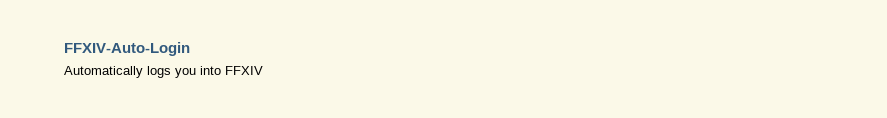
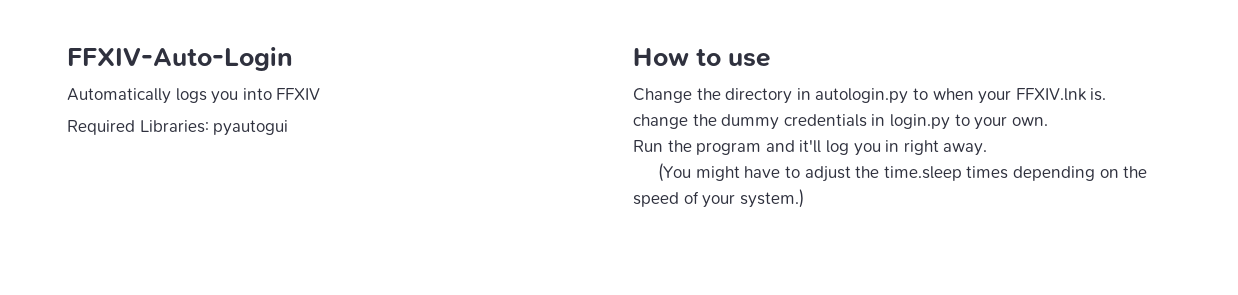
+ Required Libraries: pyautogui
+ How to use
+ Change the directory in autologin.py to when your FFXIV.lnk is.
+ change the dummy credentials in login.py to your own.
+ Run the program and it'll log you in right away.
+ (You might have to adjust the time.sleep times depending on the speed of your system.)

